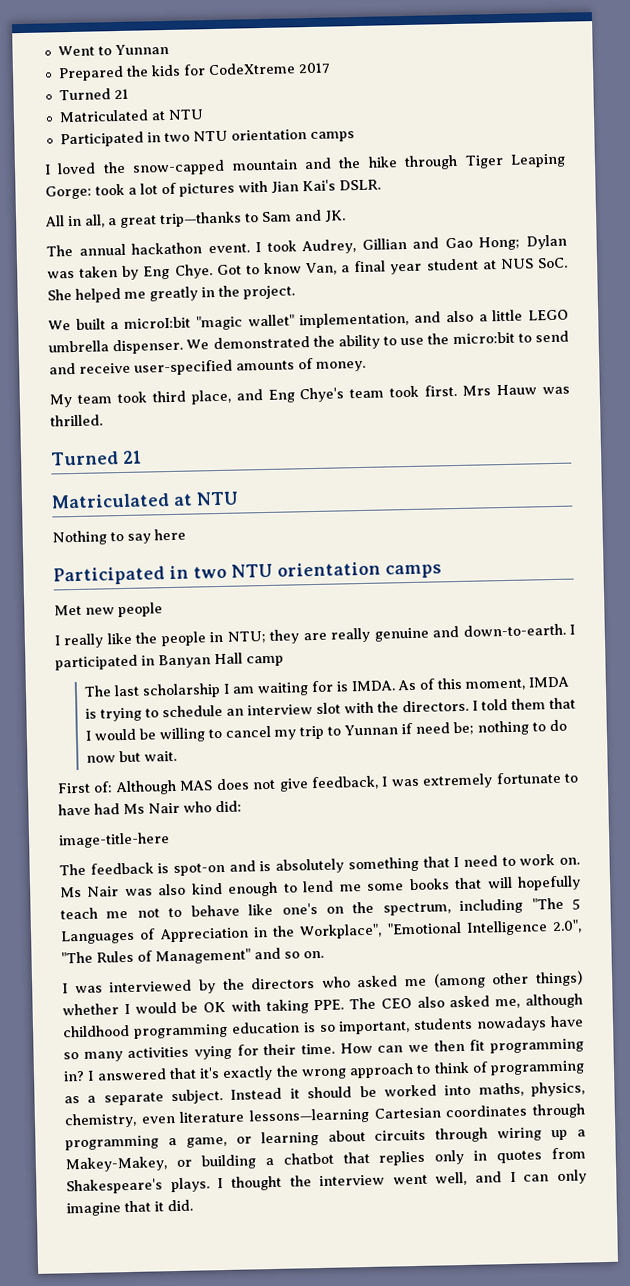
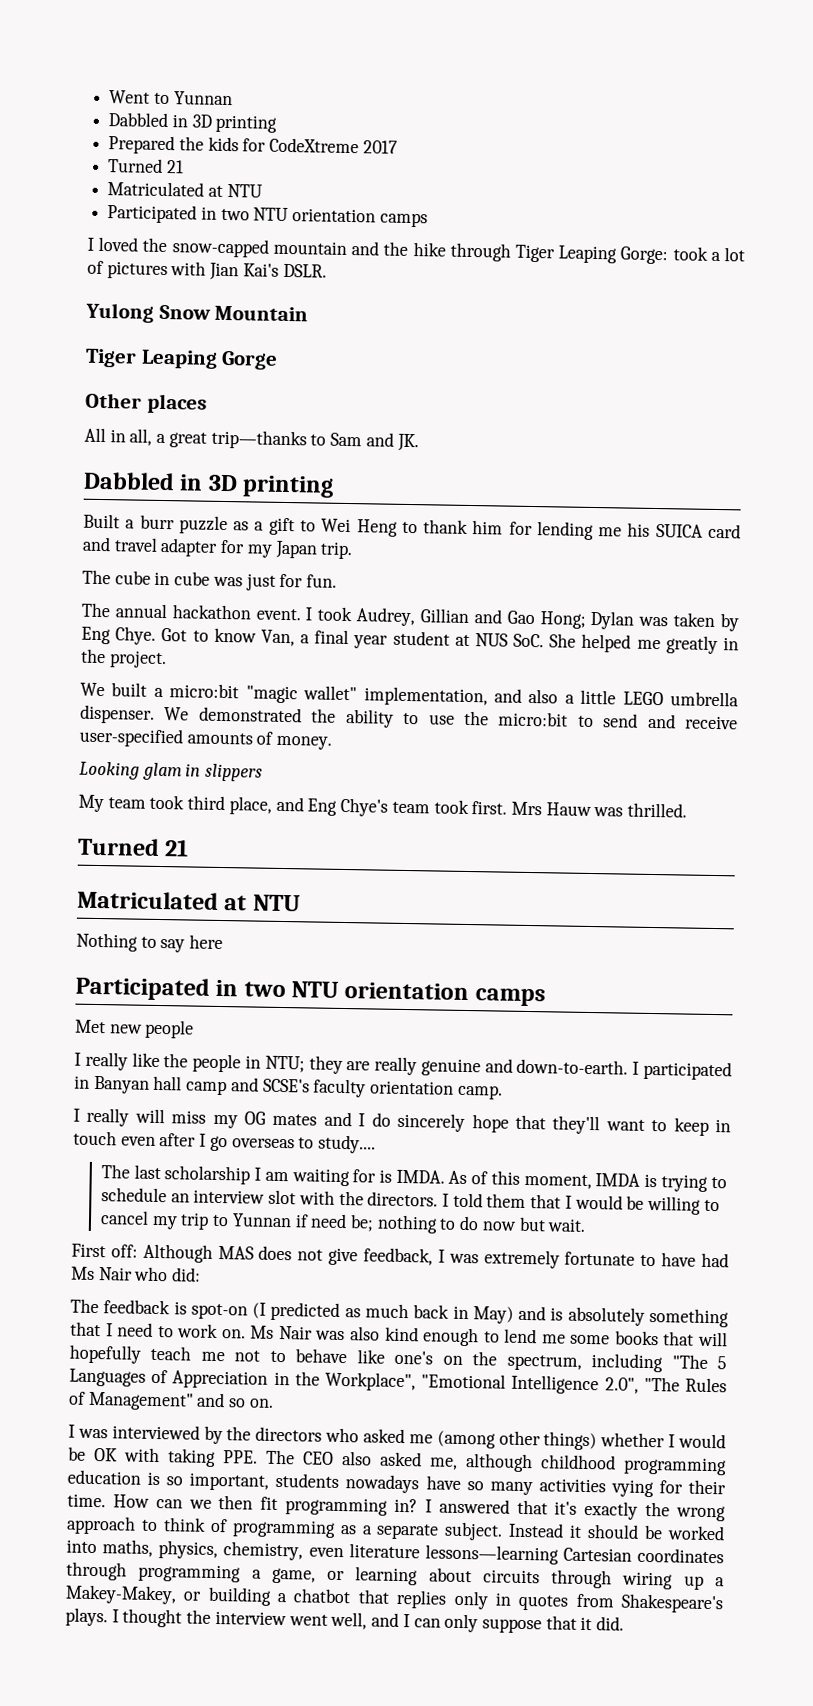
  Went to Yunnan
+ Dabbled in 3D printing
+ Yulong Snow Mountain
+ Tiger Leaping Gorge
+ Other places
  All in all, a great trip—thanks to Sam and JK.
+ Dabbled in 3D printing
+ Built a burr puzzle as a gift to Wei Heng to thank him for lending me his SUICA card and travel adapter for my Japan trip.
+ The cube in cube was just for fun.
- We built a microI:bit "magic wallet" implementation, and also a little LEGO umbrella dispenser.
+ We built a micro:bit "magic wallet" implementation, and also a little LEGO umbrella dispenser.
+ Looking glam in slippers
- I participated in Banyan Hall camp
+ I participated in Banyan hall camp and SCSE's faculty orientation camp.
+ I really will miss my OG mates and I do sincerely hope that they'll want to keep in touch even after I go overseas to study....
- First of: Although MAS does not give feedback, I was extremely fortunate to have had Ms Nair who did:
+ First off: Although MAS does not give feedback, I was extremely fortunate to have had Ms Nair who did:
- image-title-here
- The feedback is spot-on and is absolutely something that I need to work on.
+ The feedback is spot-on (I predicted as much back in May) and is absolutely something that I need to work on.
- I thought the interview went well, and I can only imagine that it did.
+ I thought the interview went well, and I can only suppose that it did.

